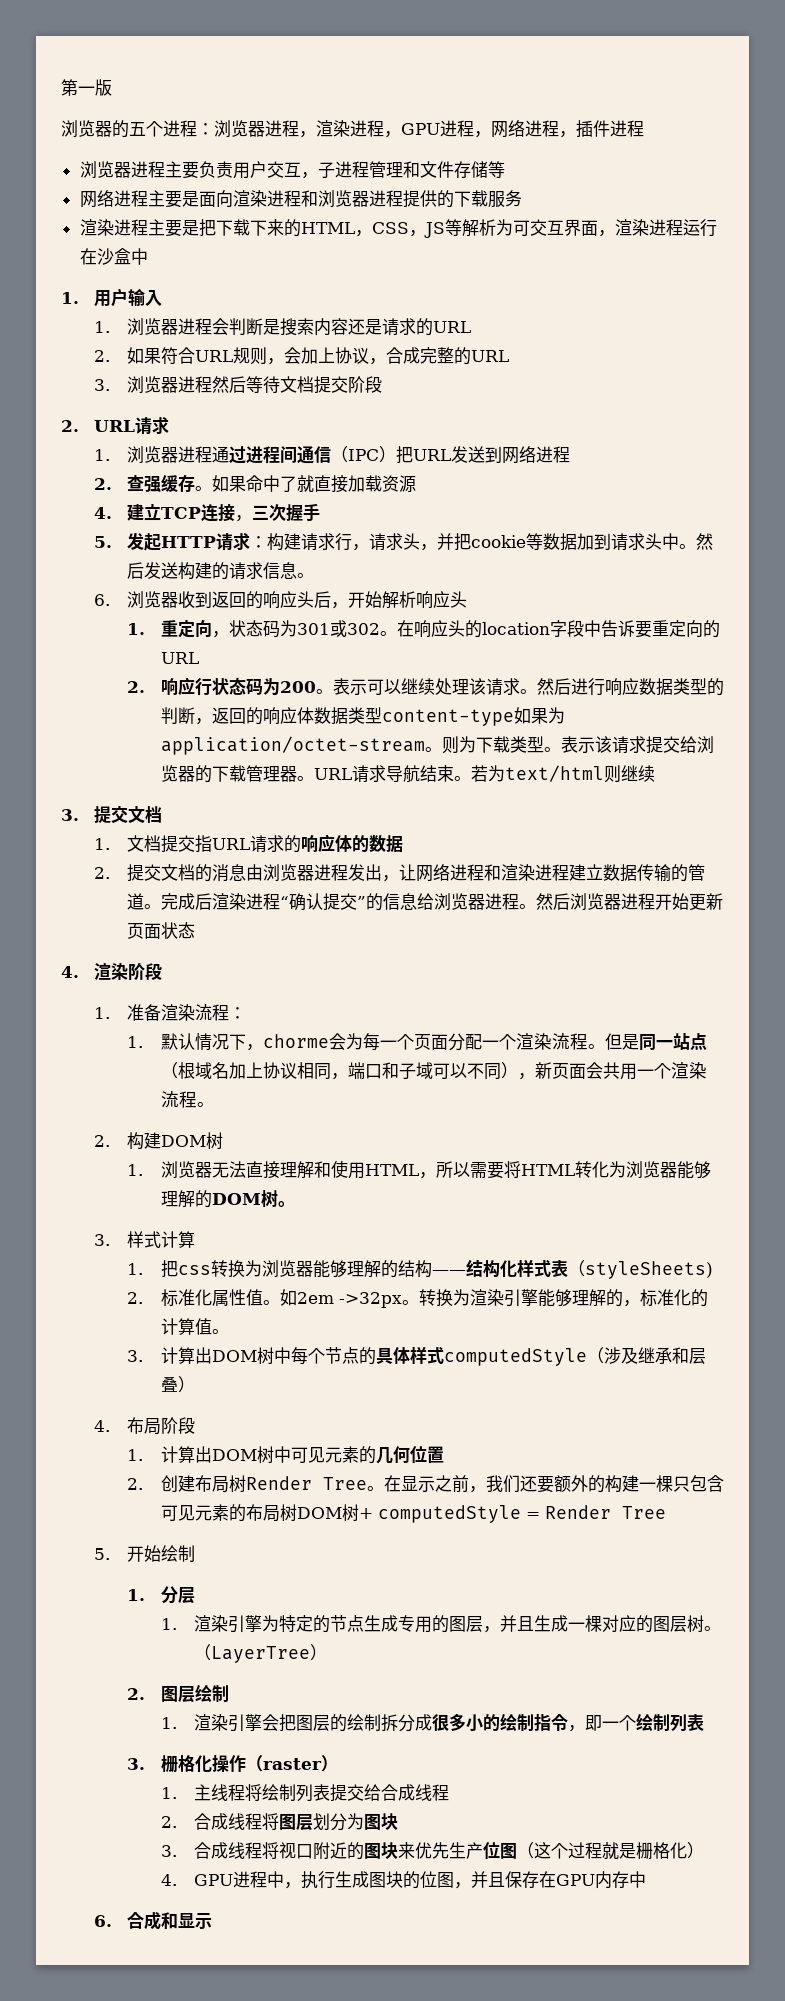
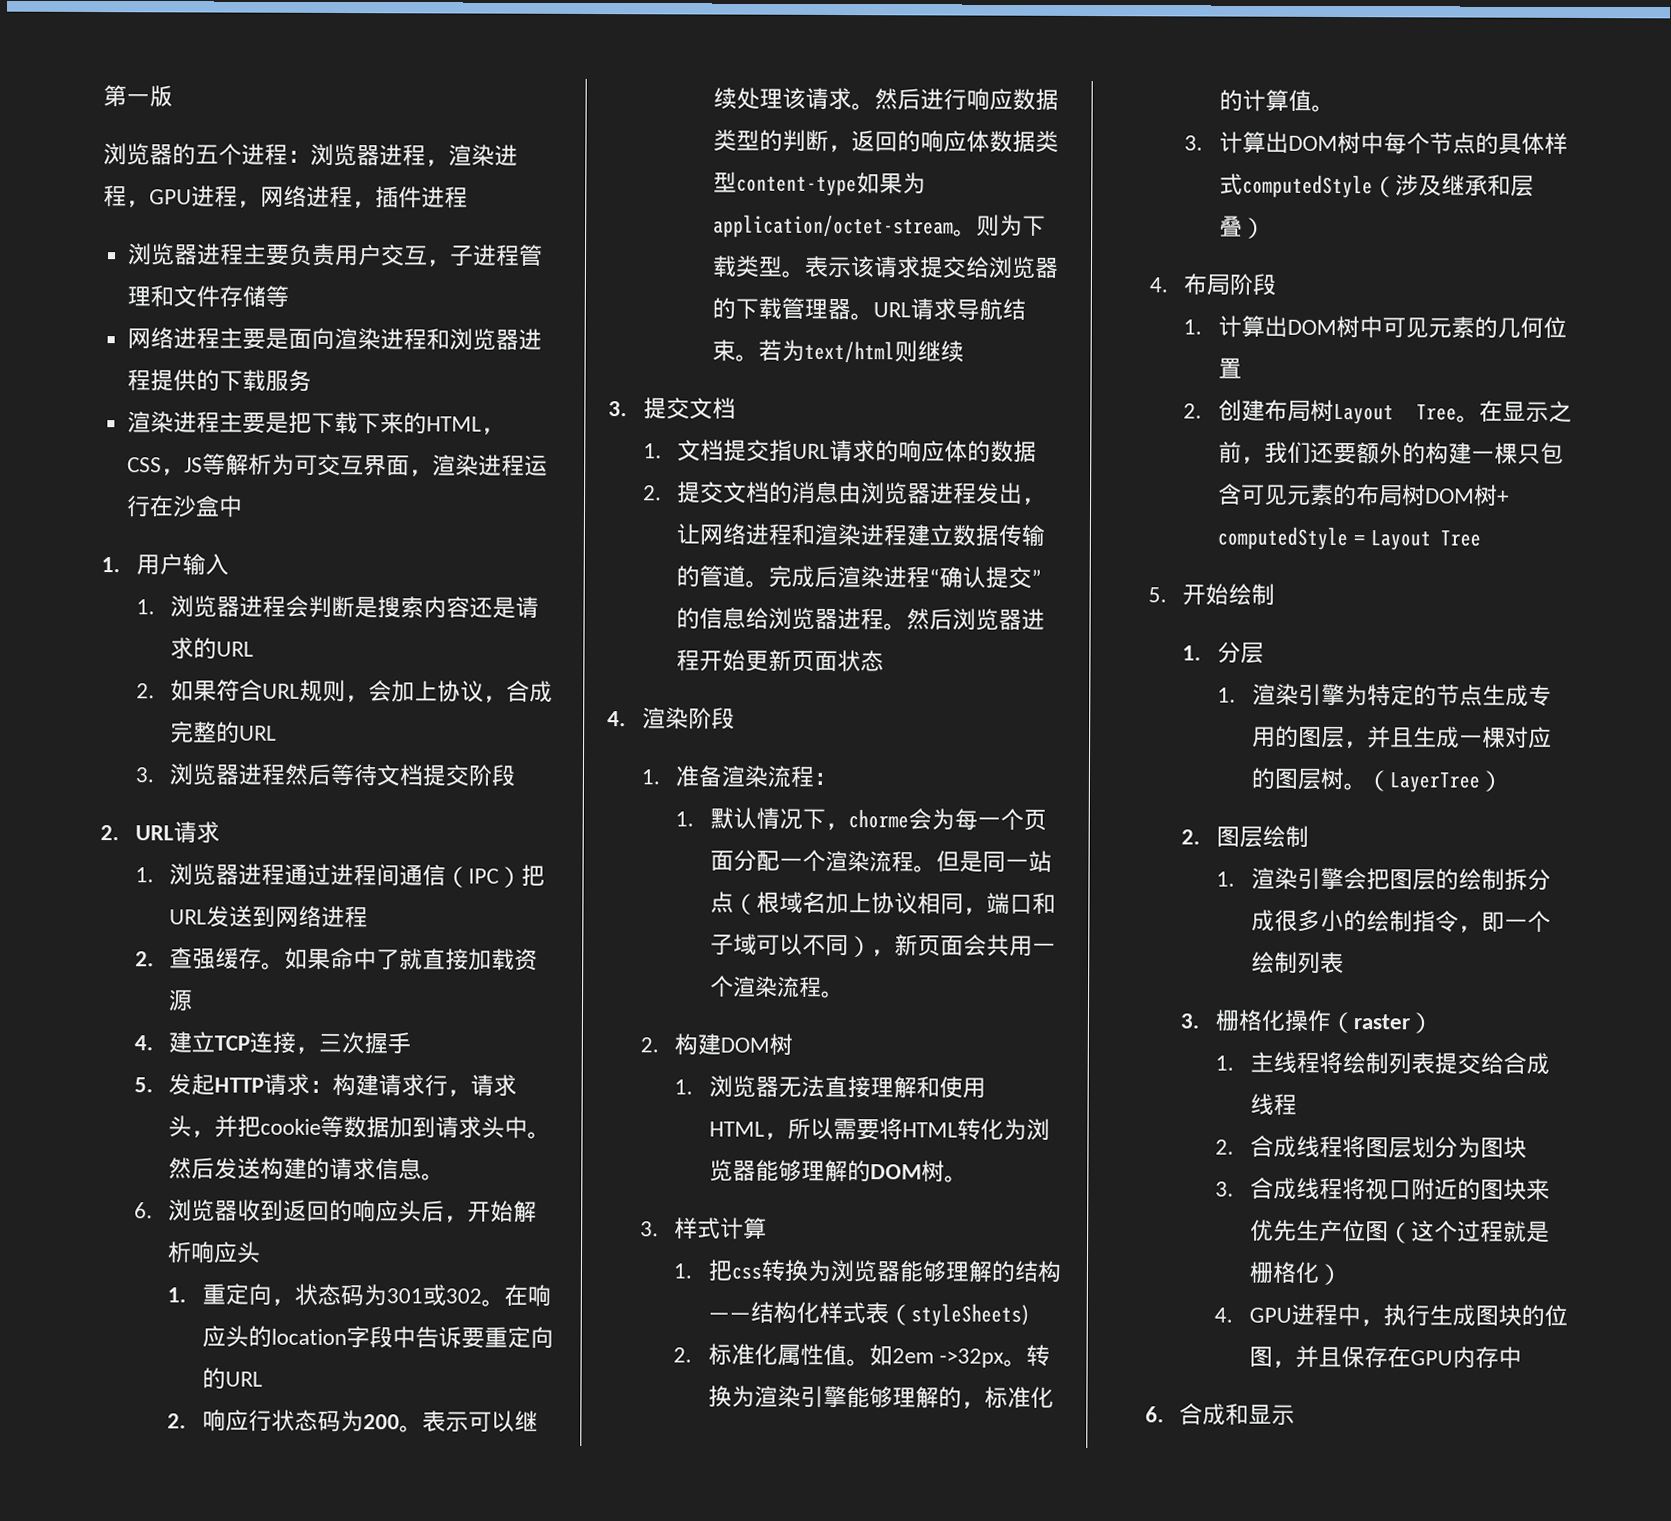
- 2.创建布局树Render Tree。
+ 2.创建布局树Layout Tree。
- 在显示之前，我们还要额外的构建一棵只包含可见元素的布局树DOM树+ computedStyle = Render Tree
+ 在显示之前，我们还要额外的构建一棵只包含可见元素的布局树DOM树+ computedStyle = Layout Tree

